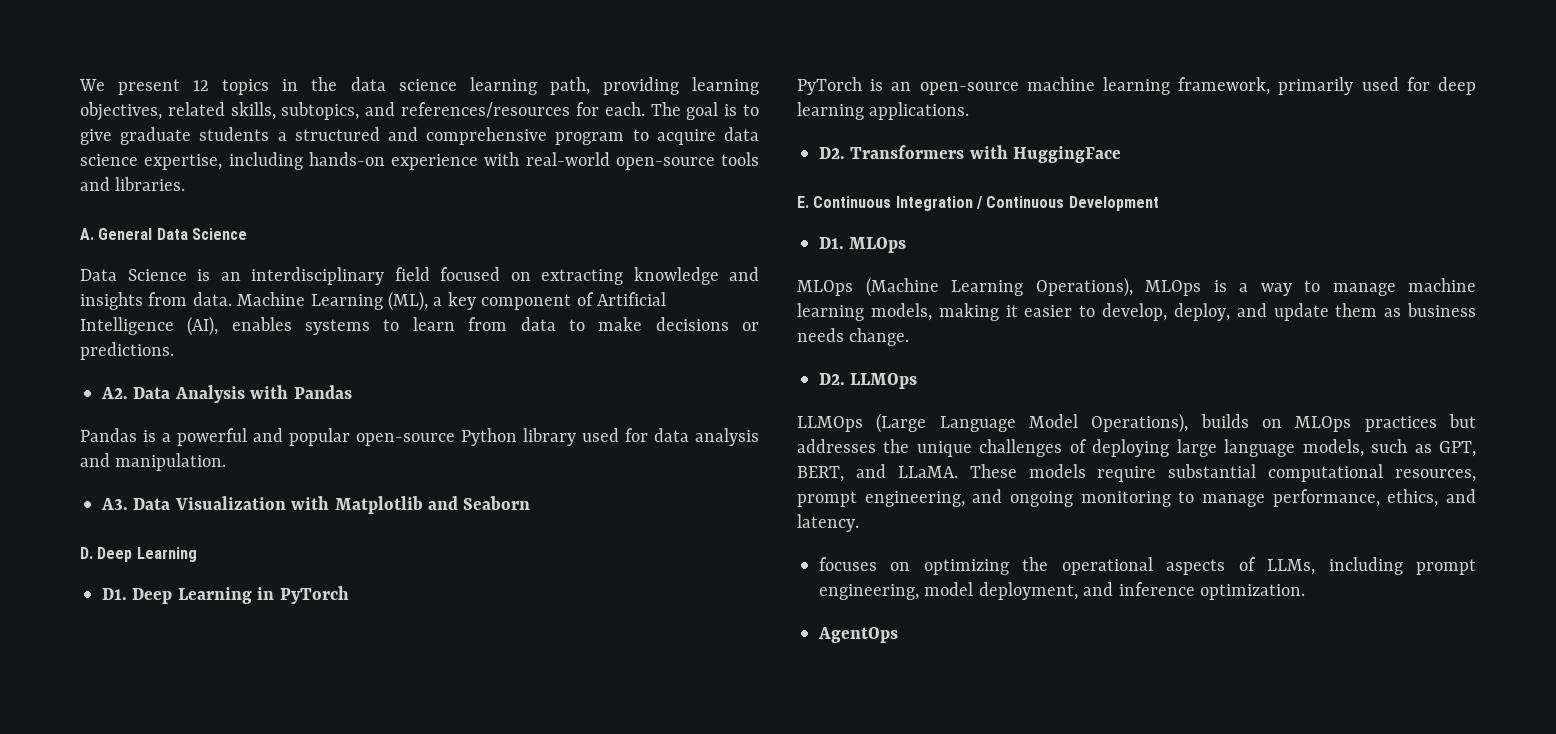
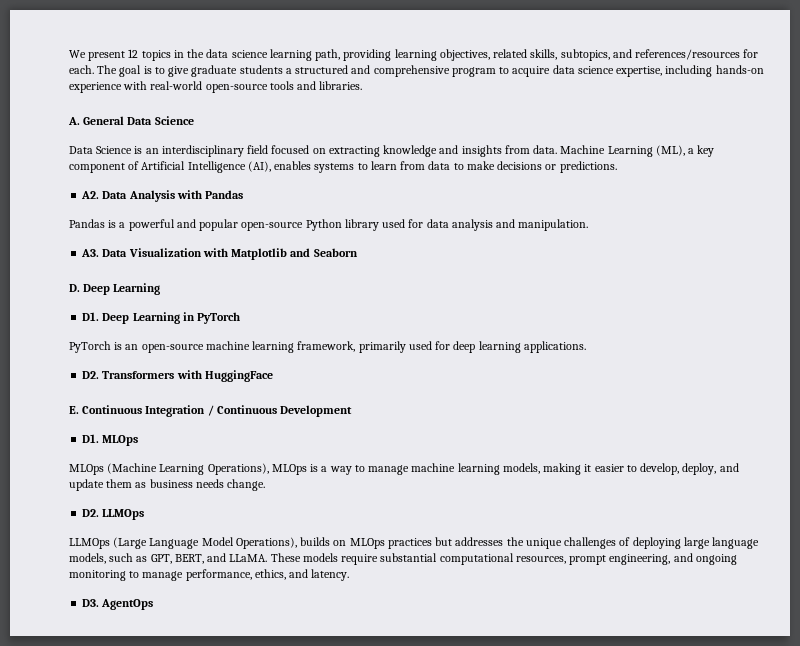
- focuses on optimizing the operational aspects of LLMs, including prompt engineering, model deployment, and inference optimization.
- AgentOps
+ D3. AgentOps

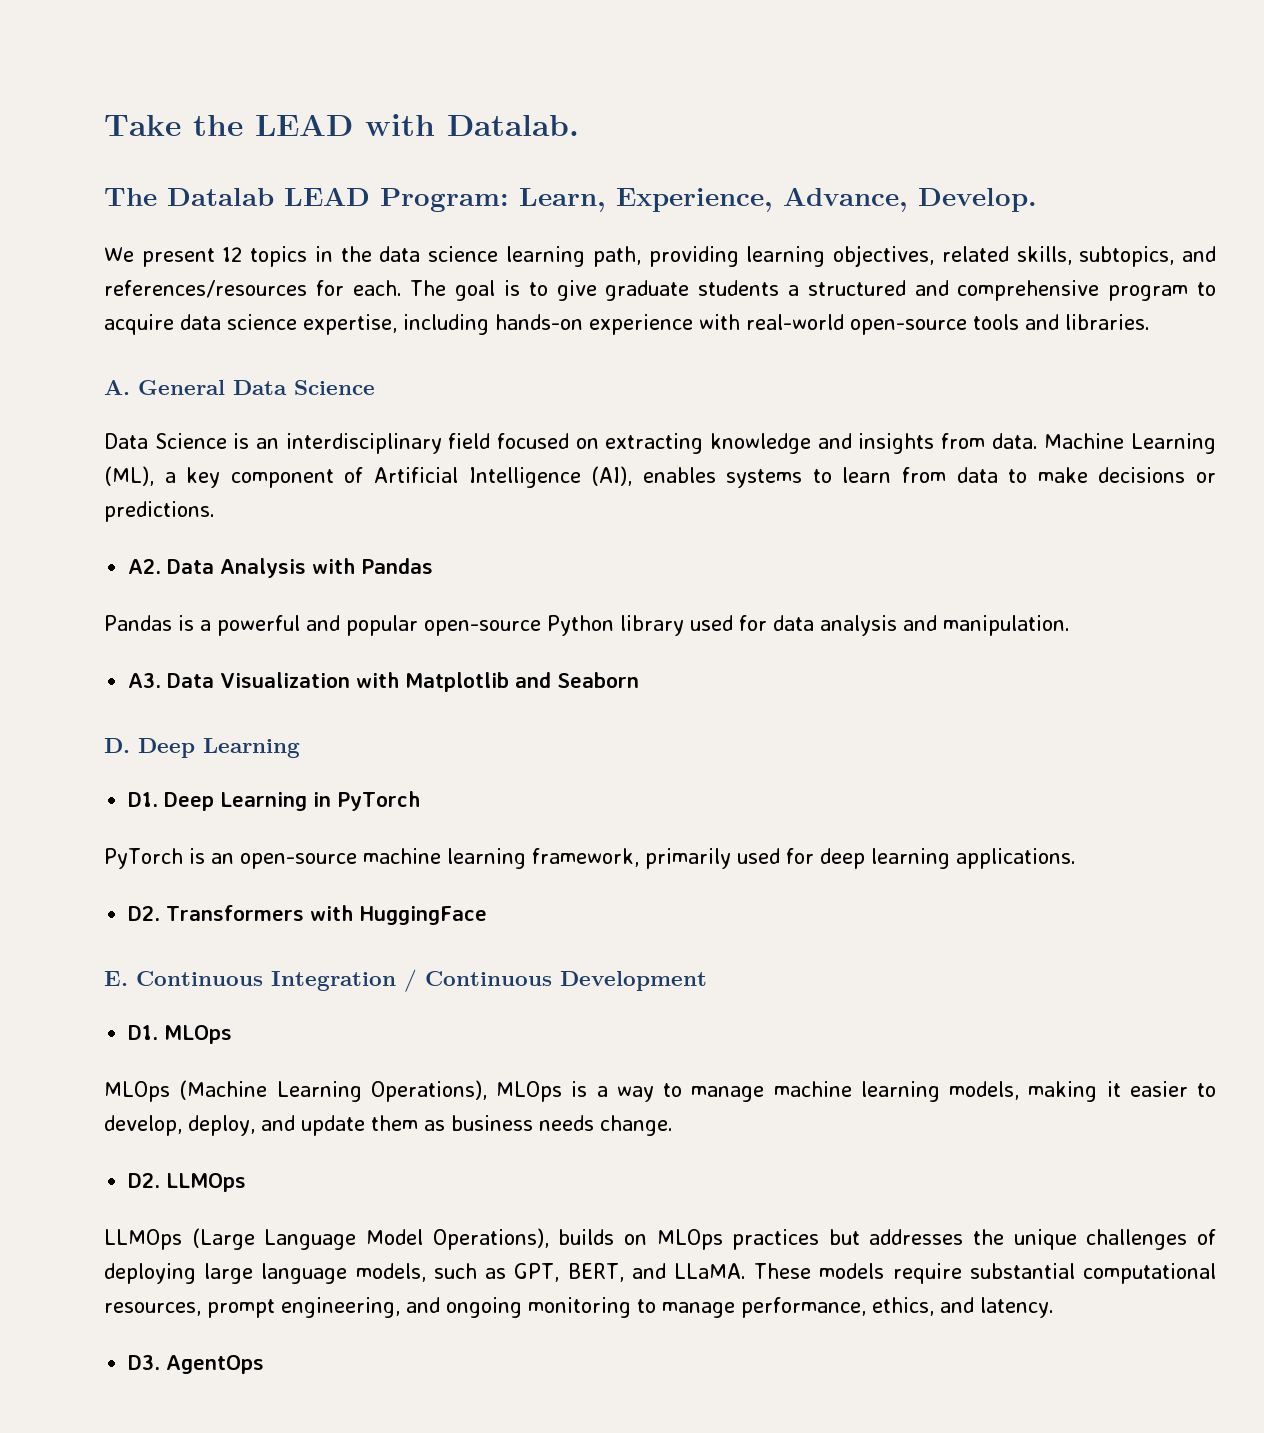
+ Take the LEAD with Datalab.
+ The Datalab LEAD Program: Learn, Experience, Advance, Develop.

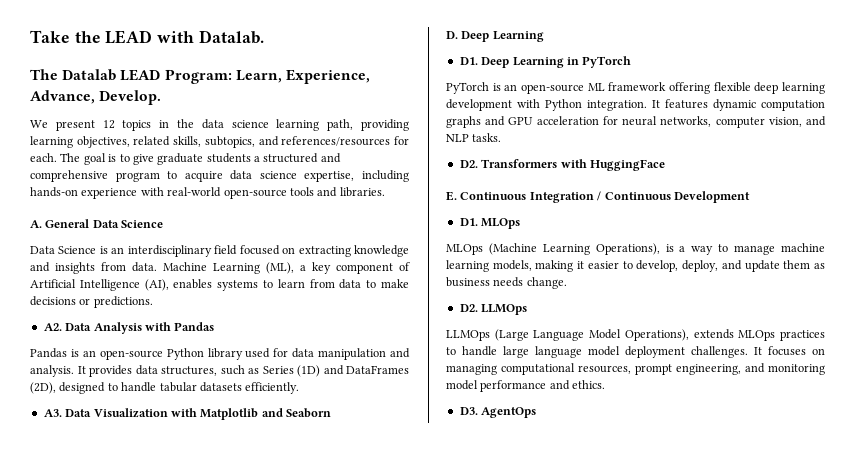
- Pandas is a powerful and popular open-source Python library used for data analysis and manipulation.
+ Pandas is an open-source Python library used for data manipulation and analysis. It provides data structures, such as Series (1D) and DataFrames (2D), designed to handle tabular datasets efficiently.
- PyTorch is an open-source machine learning framework, primarily used for deep learning applications.
+ PyTorch is an open-source ML framework offering flexible deep learning development with Python integration. It features dynamic computation graphs and GPU acceleration for neural networks, computer vision, and NLP tasks.
- MLOps (Machine Learning Operations), MLOps is a way to manage machine learning models, making it easier to develop, deploy, and update them as business needs change.
+ MLOps (Machine Learning Operations), is a way to manage machine learning models, making it easier to develop, deploy, and update them as business needs change.
- LLMOps (Large Language Model Operations), builds on MLOps practices but addresses the unique challenges of deploying large language models, such as GPT, BERT, and LLaMA. These models require substantial computational resources, prompt engineering, and ongoing monitoring to manage performance, ethics, and latency.
+ LLMOps (Large Language Model Operations), extends MLOps practices to handle large language model deployment challenges. It focuses on managing computational resources, prompt engineering, and monitoring model performance and ethics.

